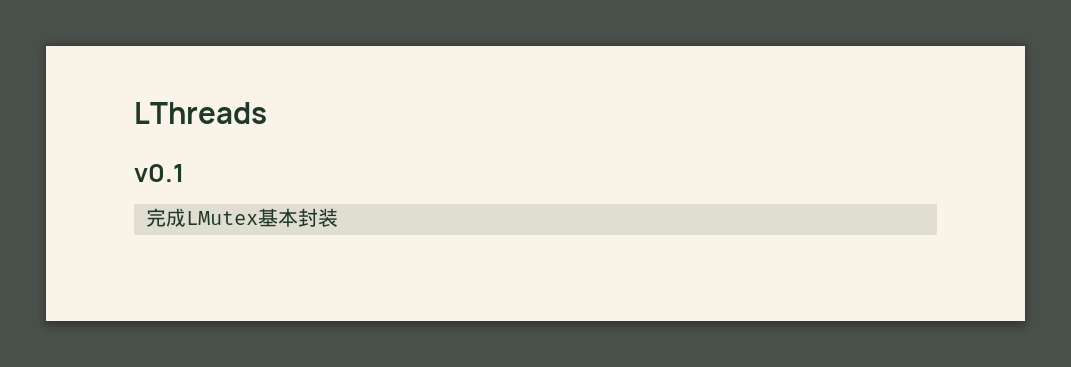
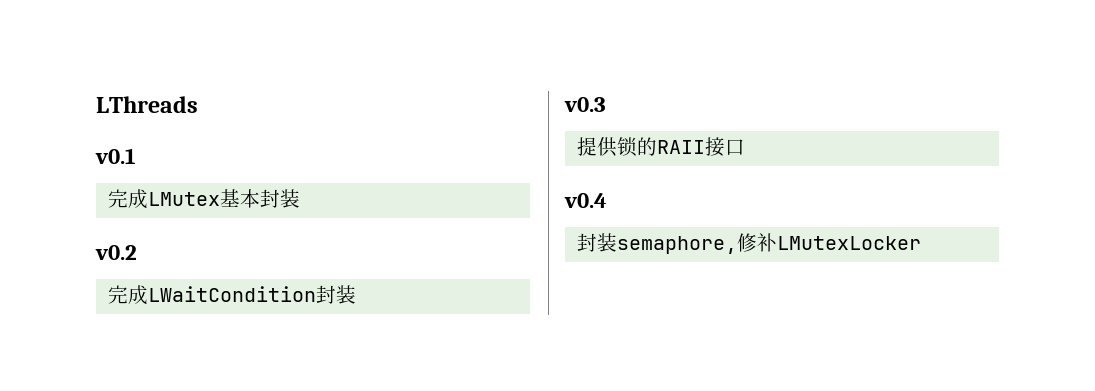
+ v0.2
+ 完成LWaitCondition封装
+ v0.3
+ 提供锁的RAII接口
+ v0.4
+ 封装semaphore,修补LMutexLocker

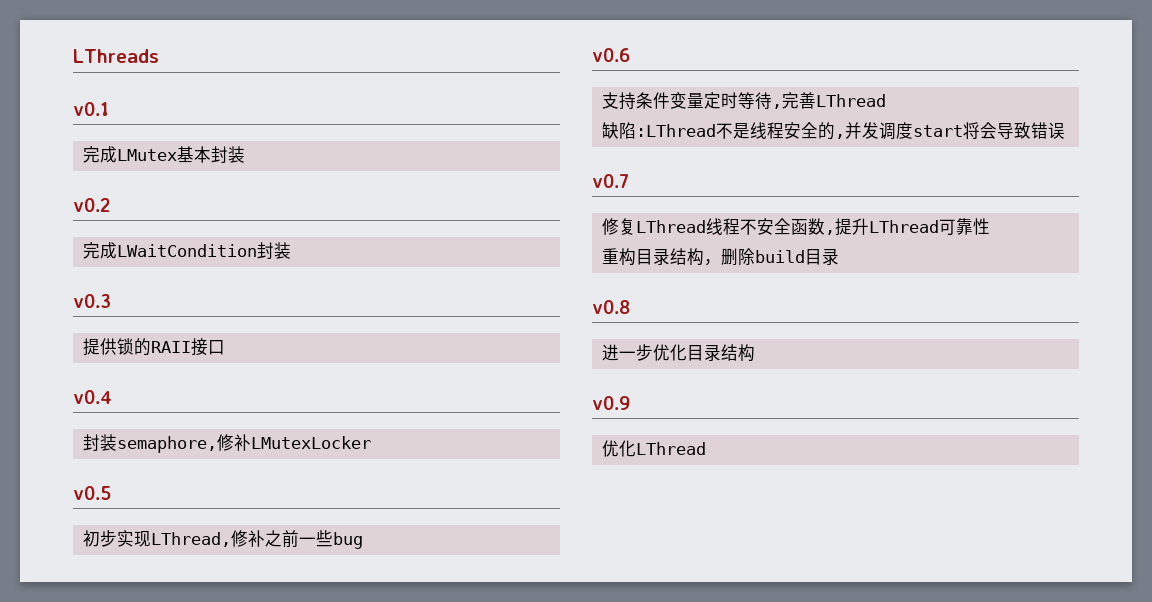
+ v0.5
+ 初步实现LThread,修补之前一些bug
+ v0.6
+ 支持条件变量定时等待,完善LThread
+ 缺陷:LThread不是线程安全的,并发调度start将会导致错误
+ v0.7
+ 修复LThread线程不安全函数,提升LThread可靠性
+ 重构目录结构，删除build目录
+ v0.8
+ 进一步优化目录结构
+ v0.9
+ 优化LThread

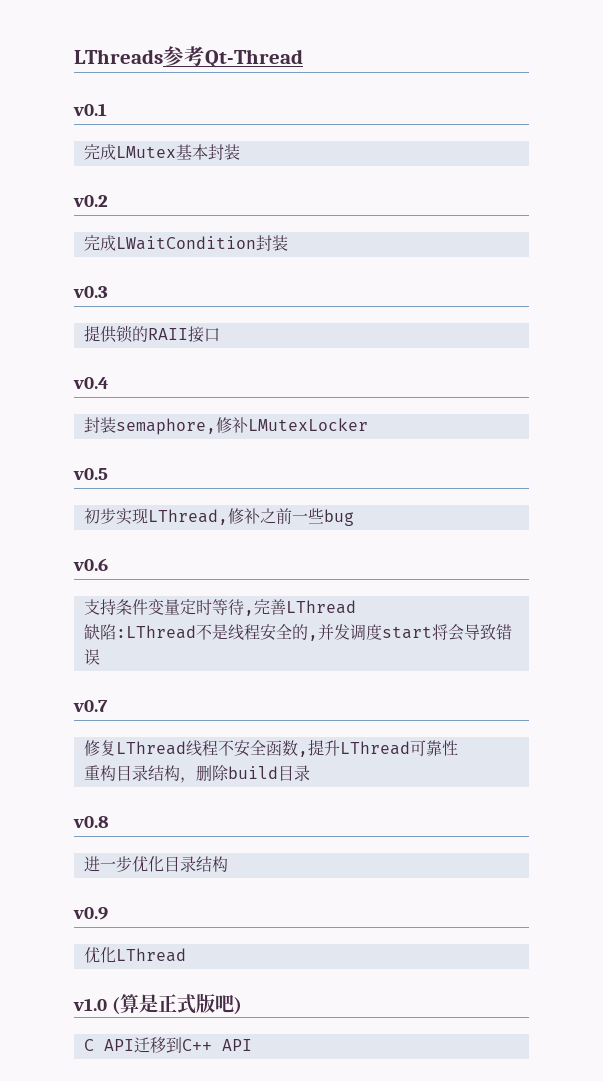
- LThreads
+ LThreads参考Qt-Thread
+ v1.0 (算是正式版吧)
+ C API迁移到C++ API

